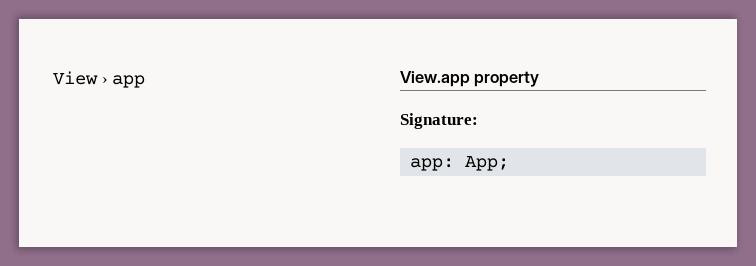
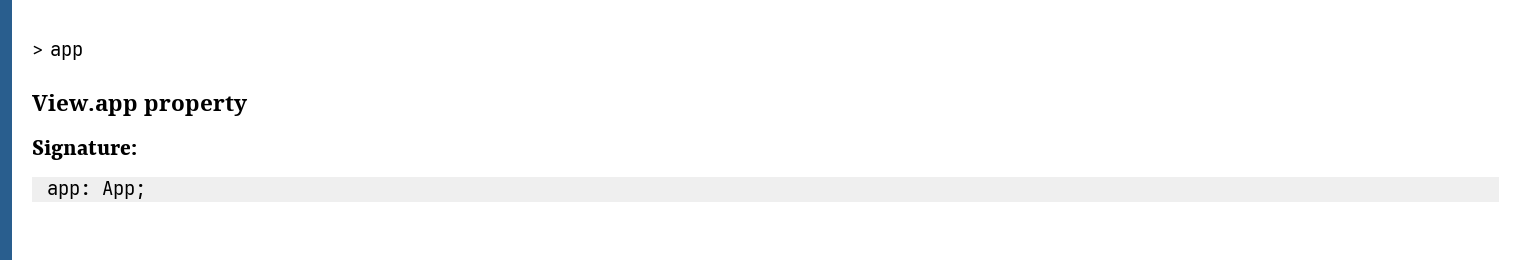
- View › app
+ > app

